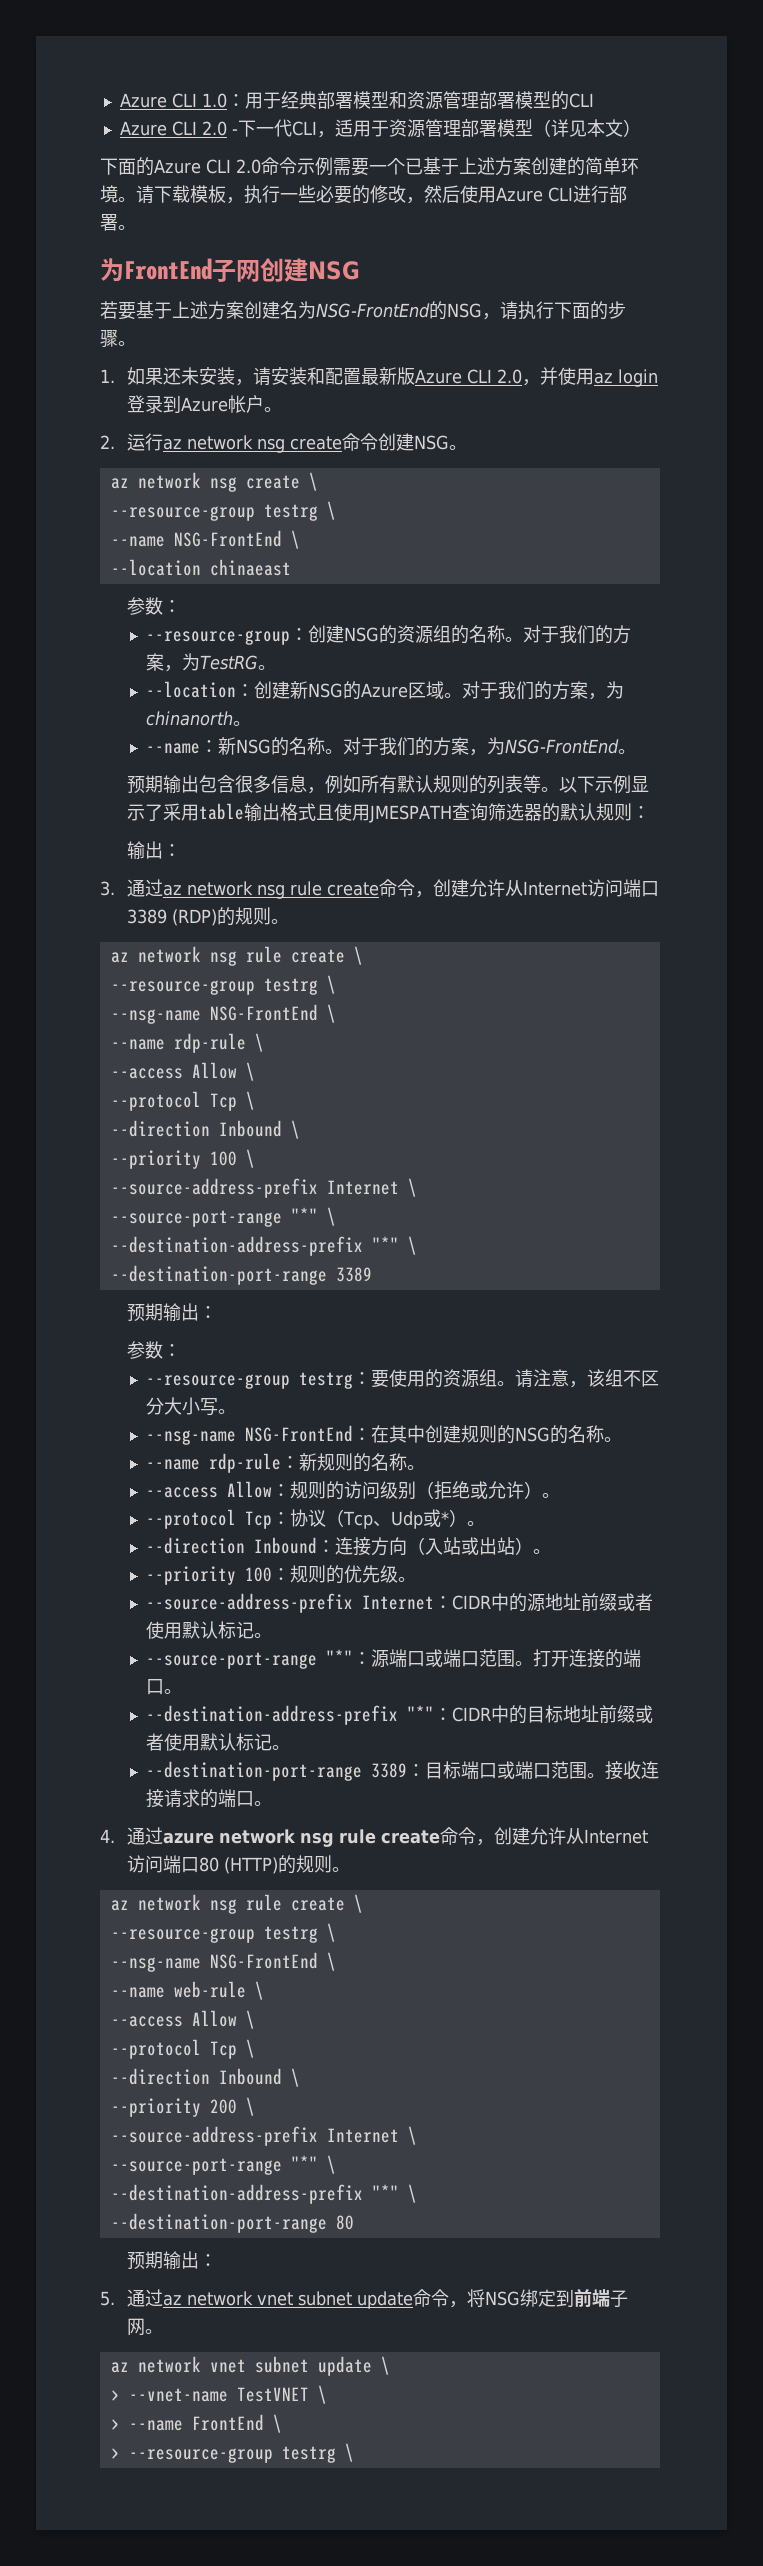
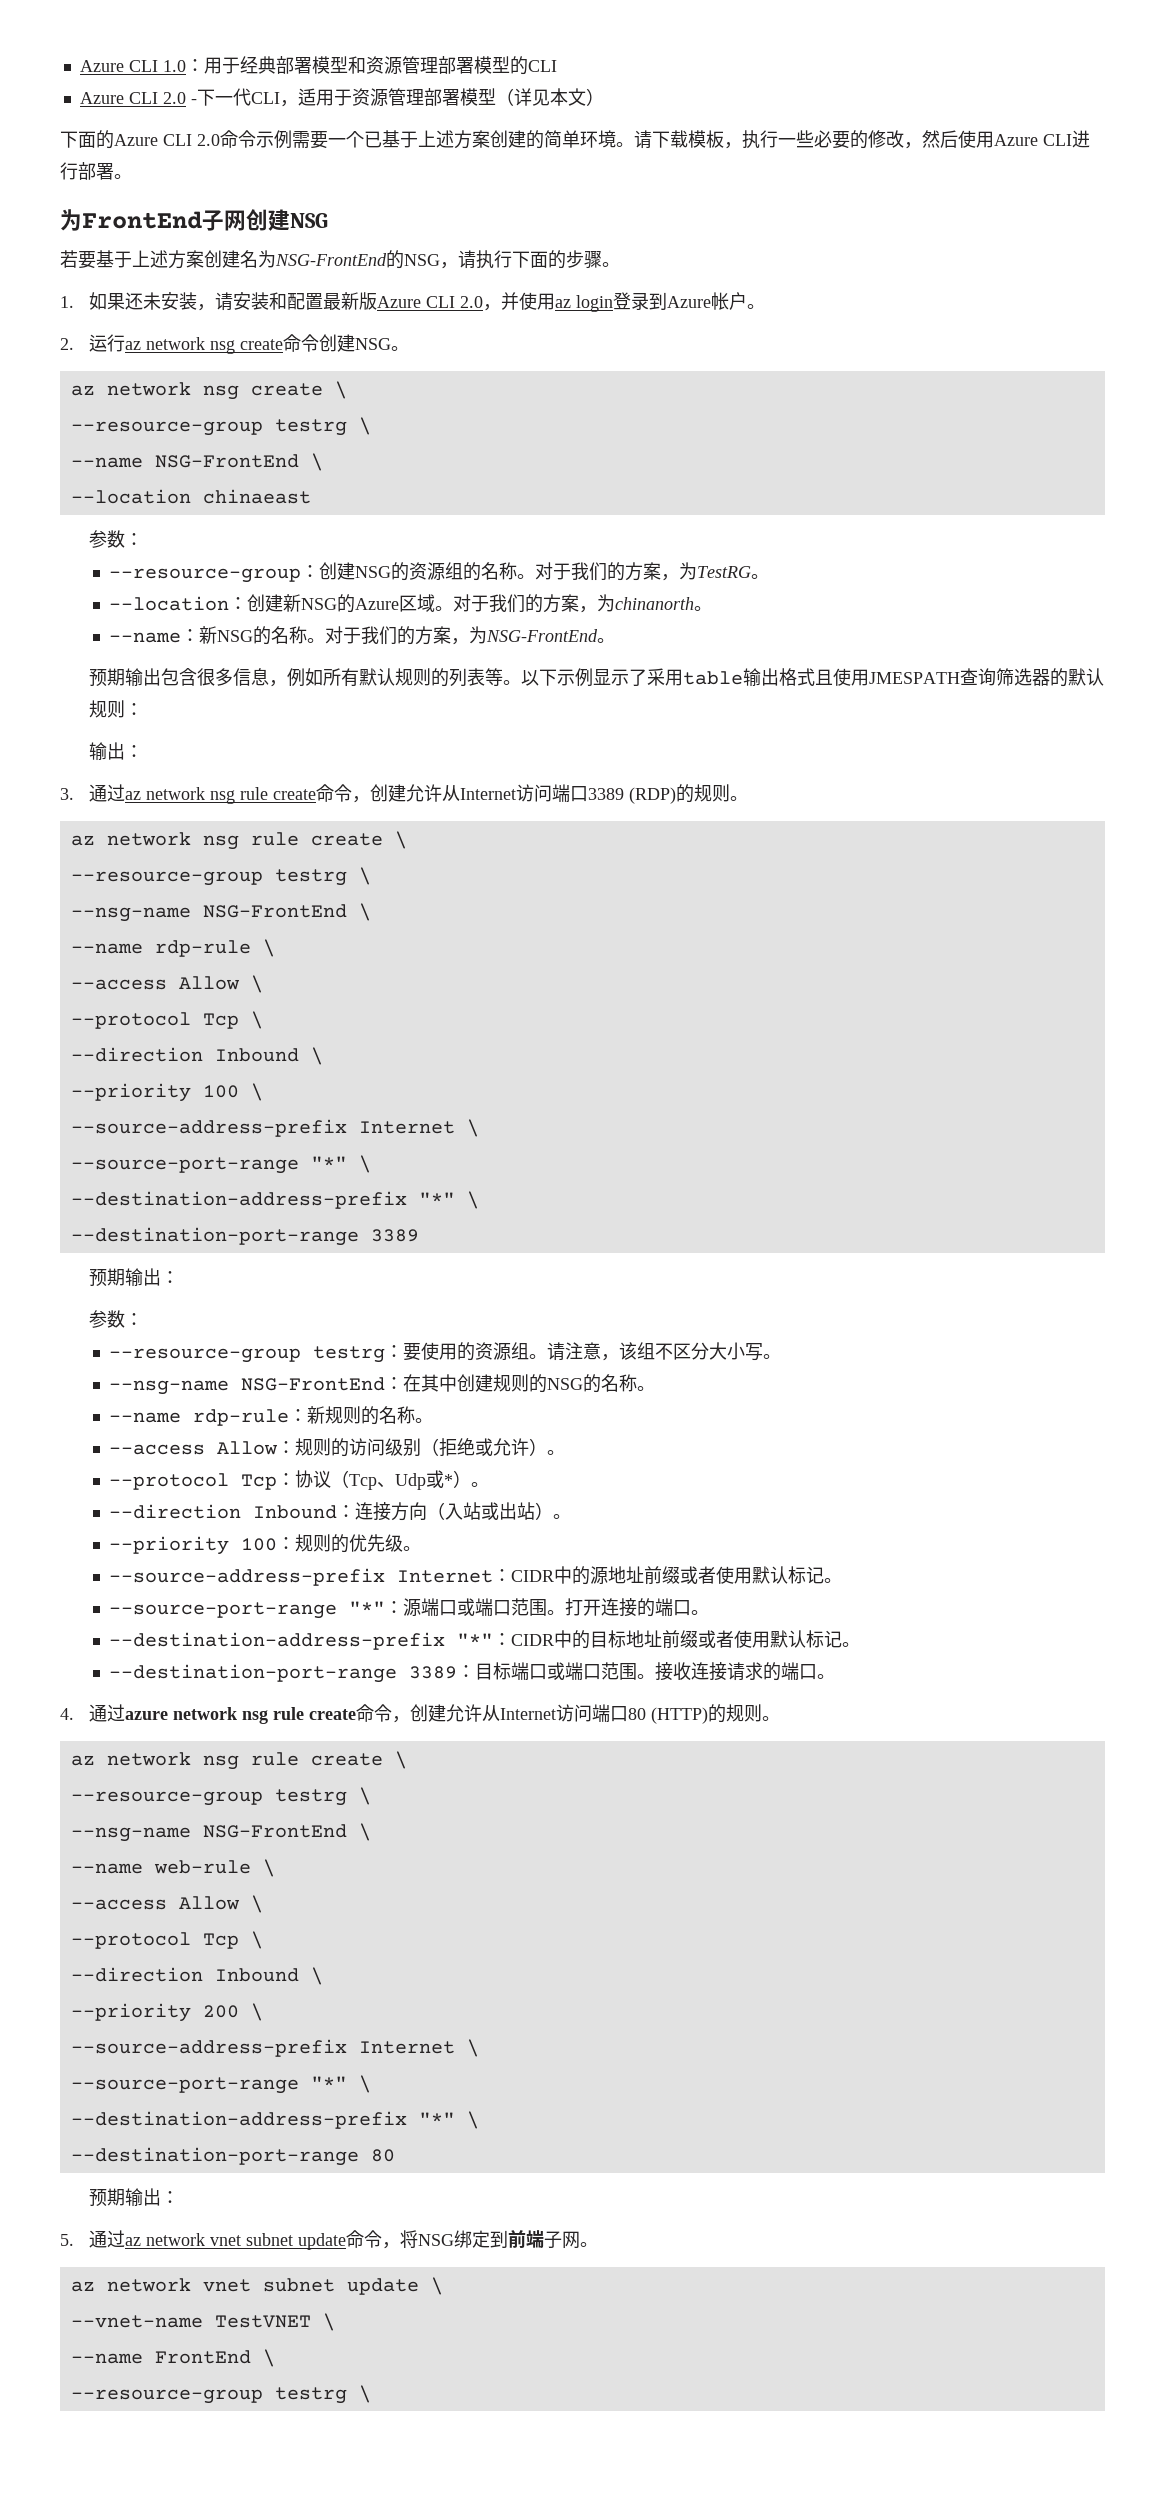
- > --vnet-name TestVNET \
+ --vnet-name TestVNET \
- > --name FrontEnd \
- > --resource-group testrg \
+ --name FrontEnd \
+ --resource-group testrg \

